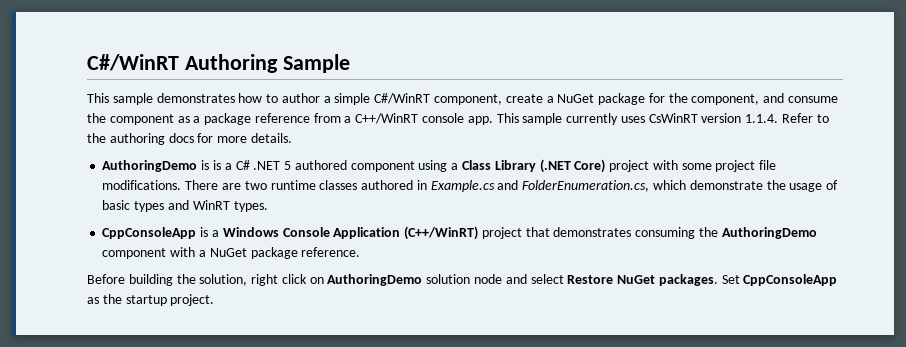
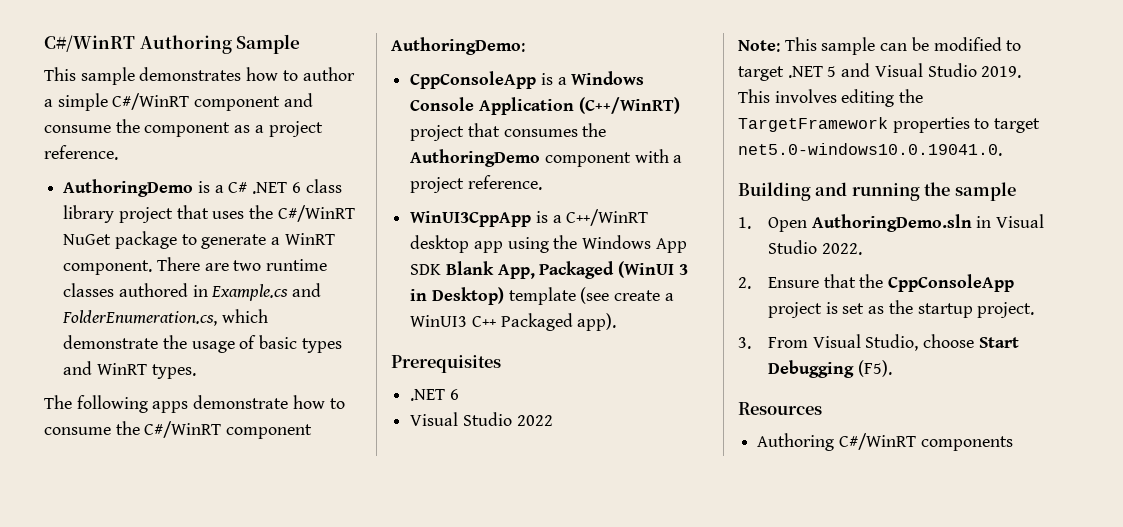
- This sample demonstrates how to author a simple C#/WinRT component, create a NuGet package for the component, and consume the component as a package reference from a C++/WinRT console app. This sample currently uses CsWinRT version 1.1.4. Refer to the authoring docs for more details.
+ This sample demonstrates how to author a simple C#/WinRT component and consume the component as a project reference.
- AuthoringDemo is is a C# .NET 5 authored component using a Class Library (.NET Core) project with some project file modifications.
+ AuthoringDemo is a C# .NET 6 class library project that uses the C#/WinRT NuGet package to generate a WinRT component.
+ The following apps demonstrate how to consume the C#/WinRT component AuthoringDemo:
- CppConsoleApp is a Windows Console Application (C++/WinRT) project that demonstrates consuming the AuthoringDemo component with a NuGet package reference.
- Before building the solution, right click on AuthoringDemo solution node and select Restore NuGet packages. Set CppConsoleApp as the startup project.
+ CppConsoleApp is a Windows Console Application (C++/WinRT) project that consumes the AuthoringDemo component with a project reference.
+ WinUI3CppApp is a C++/WinRT desktop app using the Windows App SDK Blank App, Packaged (WinUI 3 in Desktop) template (see create a WinUI3 C++ Packaged app).
+ Prerequisites
+ .NET 6
+ Visual Studio 2022
+ Note: This sample can be modified to target .NET 5 and Visual Studio 2019. This involves editing the TargetFramework properties to target net5.0-windows10.0.19041.0.
+ Building and running the sample
+ 1. Open AuthoringDemo.sln in Visual Studio 2022.
+ 2. Ensure that the CppConsoleApp project is set as the startup project.
+ 3. From Visual Studio, choose Start Debugging (F5).
+ Resources
+ Authoring C#/WinRT components

